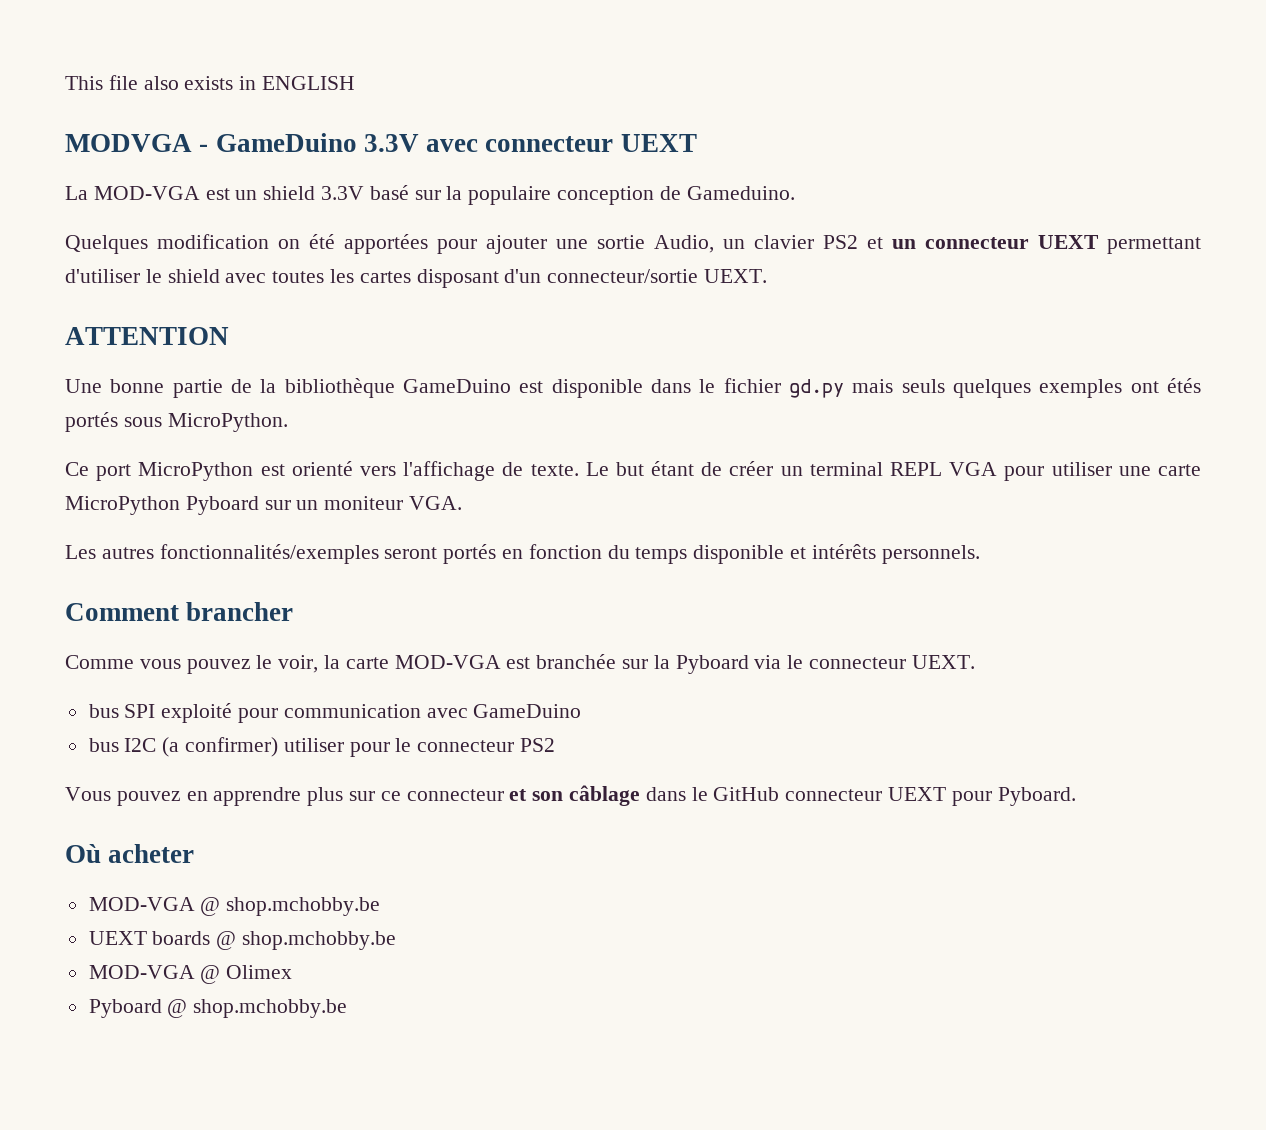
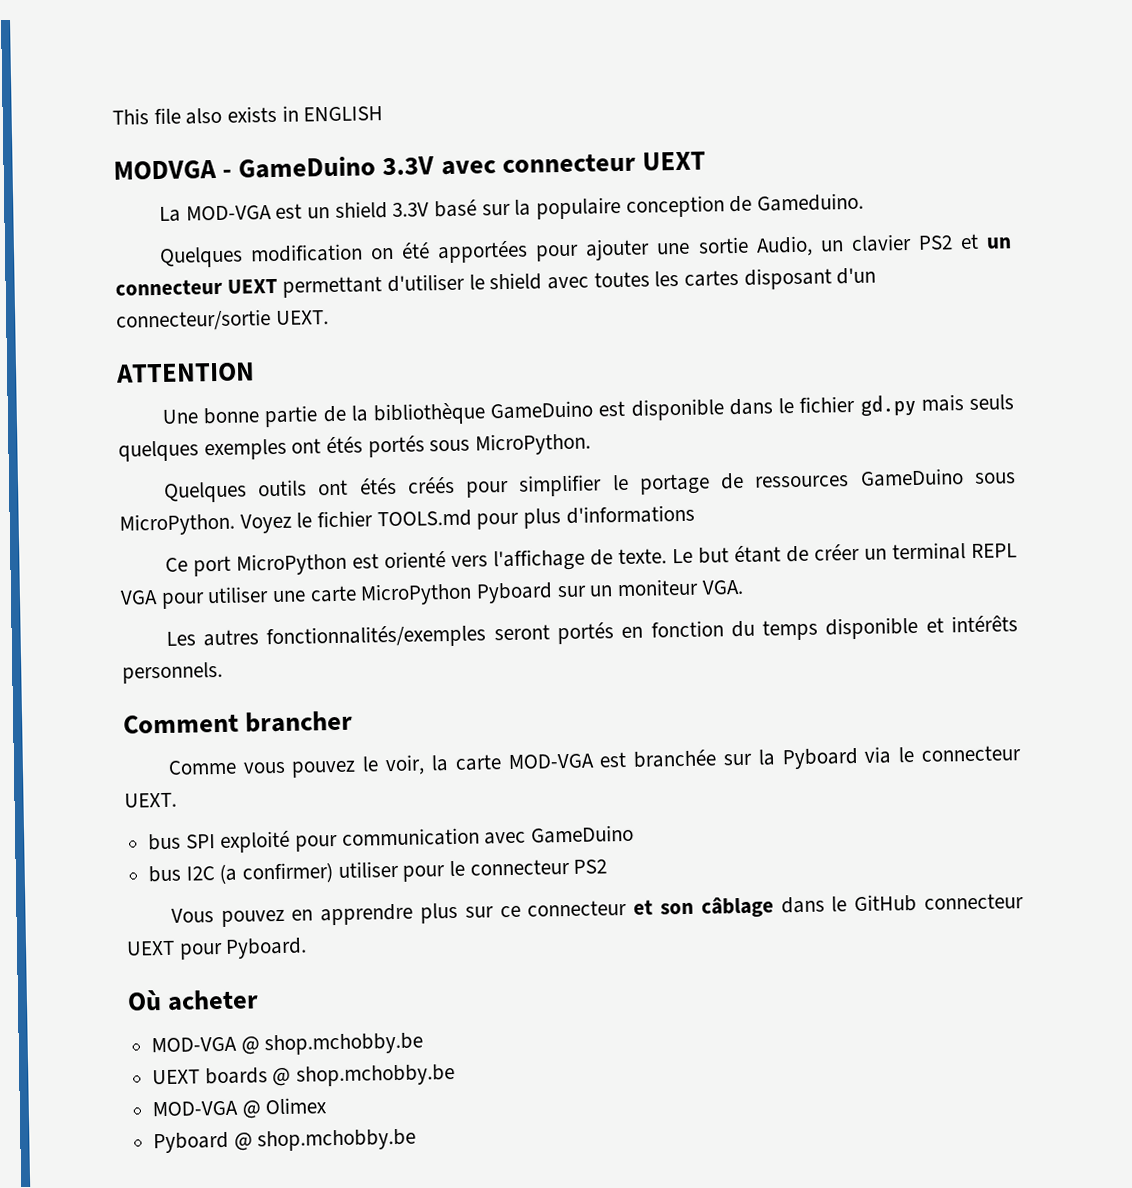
+ Quelques outils ont étés créés pour simplifier le portage de ressources GameDuino sous MicroPython. Voyez le fichier TOOLS.md pour plus d'informations

